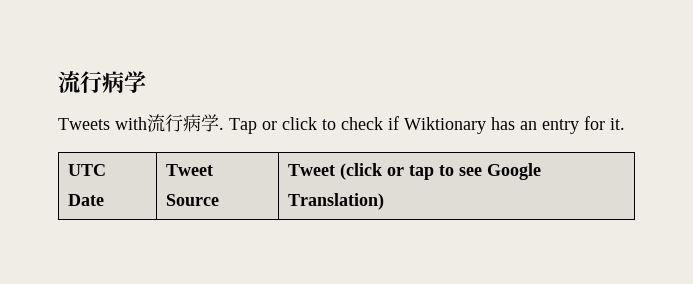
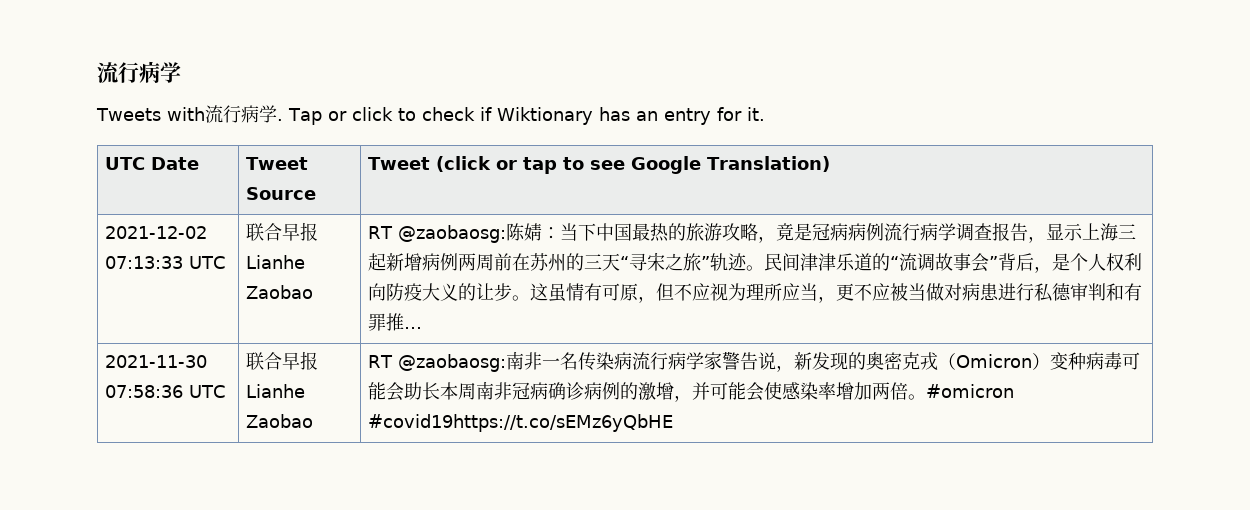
+ 2021-12-02 07:13:33 UTC | 联合早报Lianhe Zaobao | RT @zaobaosg:陈婧：当下中国最热的旅游攻略，竟是冠病病例流行病学调查报告，显示上海三起新增病例两周前在苏州的三天“寻宋之旅”轨迹。民间津津乐道的“流调故事会”背后，是个人权利向防疫大义的让步。这虽情有可原，但不应视为理所应当，更不应被当做对病患进行私德审判和有罪推…
+ 2021-11-30 07:58:36 UTC | 联合早报Lianhe Zaobao | RT @zaobaosg:南非一名传染病流行病学家警告说，新发现的奥密克戎（Omicron）变种病毒可能会助长本周南非冠病确诊病例的激增，并可能会使感染率增加两倍。#omicron #covid19https://t.co/sEMz6yQbHE

